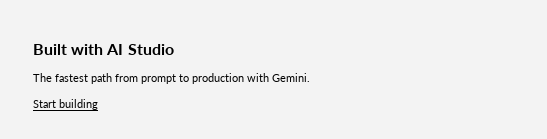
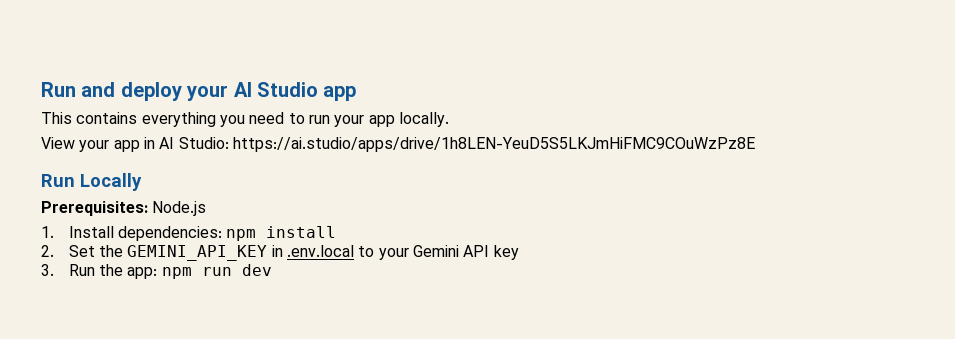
- Built with AI Studio
- The fastest path from prompt to production with Gemini.
- Start building
+ Run and deploy your AI Studio app
+ This contains everything you need to run your app locally.
+ View your app in AI Studio: https://ai.studio/apps/drive/1h8LEN-YeuD5S5LKJmHiFMC9COuWzPz8E
+ Run Locally
+ Prerequisites: Node.js
+ 1. Install dependencies: npm install
+ 2. Set the GEMINI_API_KEY in .env.local to your Gemini API key
+ 3. Run the app: npm run dev

